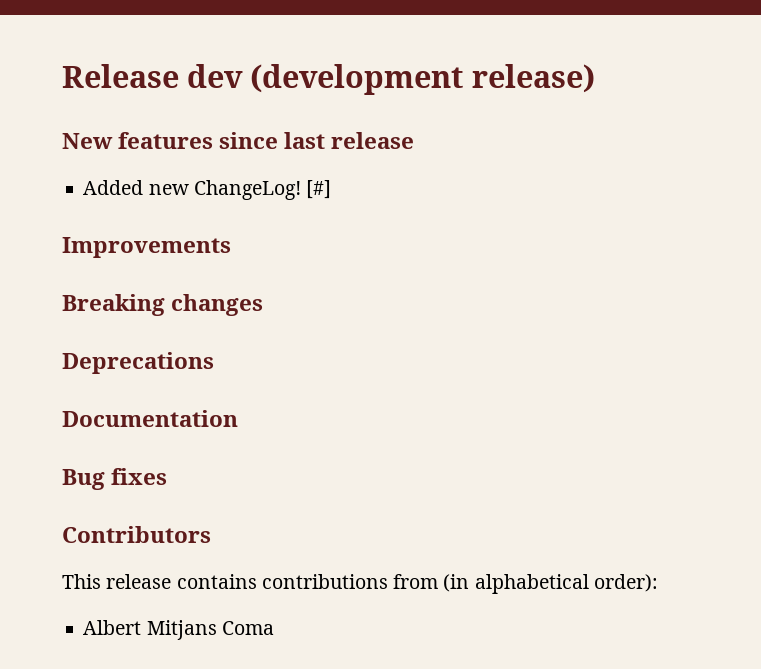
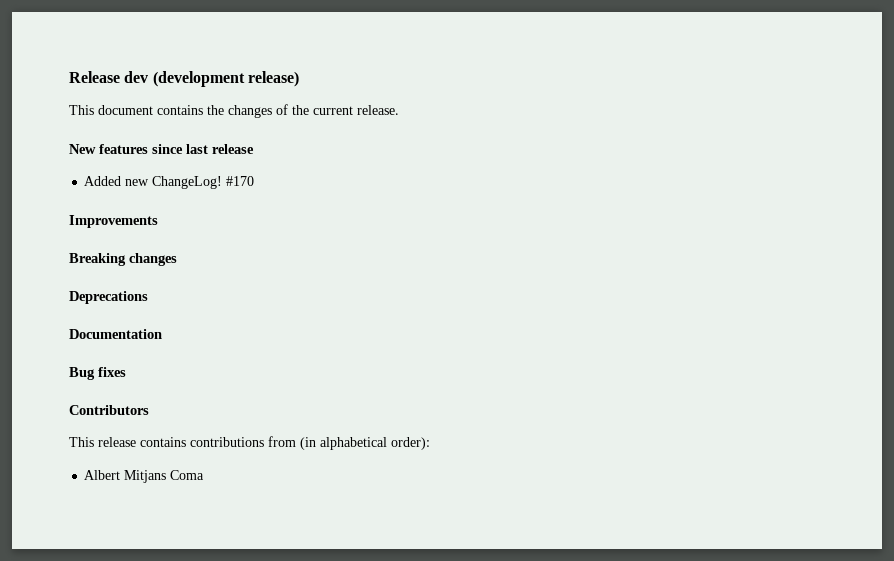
+ This document contains the changes of the current release.
- [#]
+ #170

